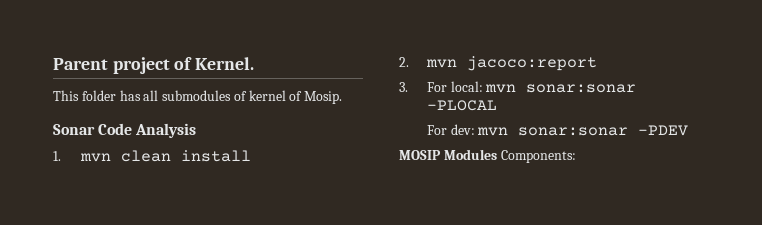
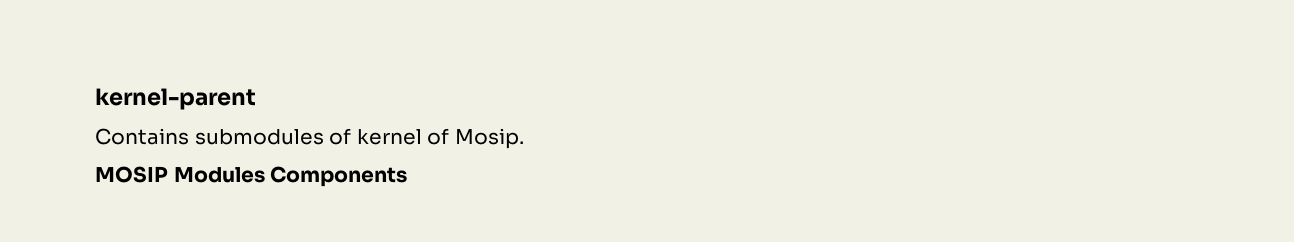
- Parent project of Kernel.
- This folder has all submodules of kernel of Mosip.
+ kernel-parent
+ Contains submodules of kernel of Mosip.
- Sonar Code Analysis
- 1. mvn clean install
- 2. mvn jacoco:report
- 3. For local: mvn sonar:sonar -PLOCAL
- For dev: mvn sonar:sonar -PDEV
- MOSIP Modules Components:
+ MOSIP Modules Components

